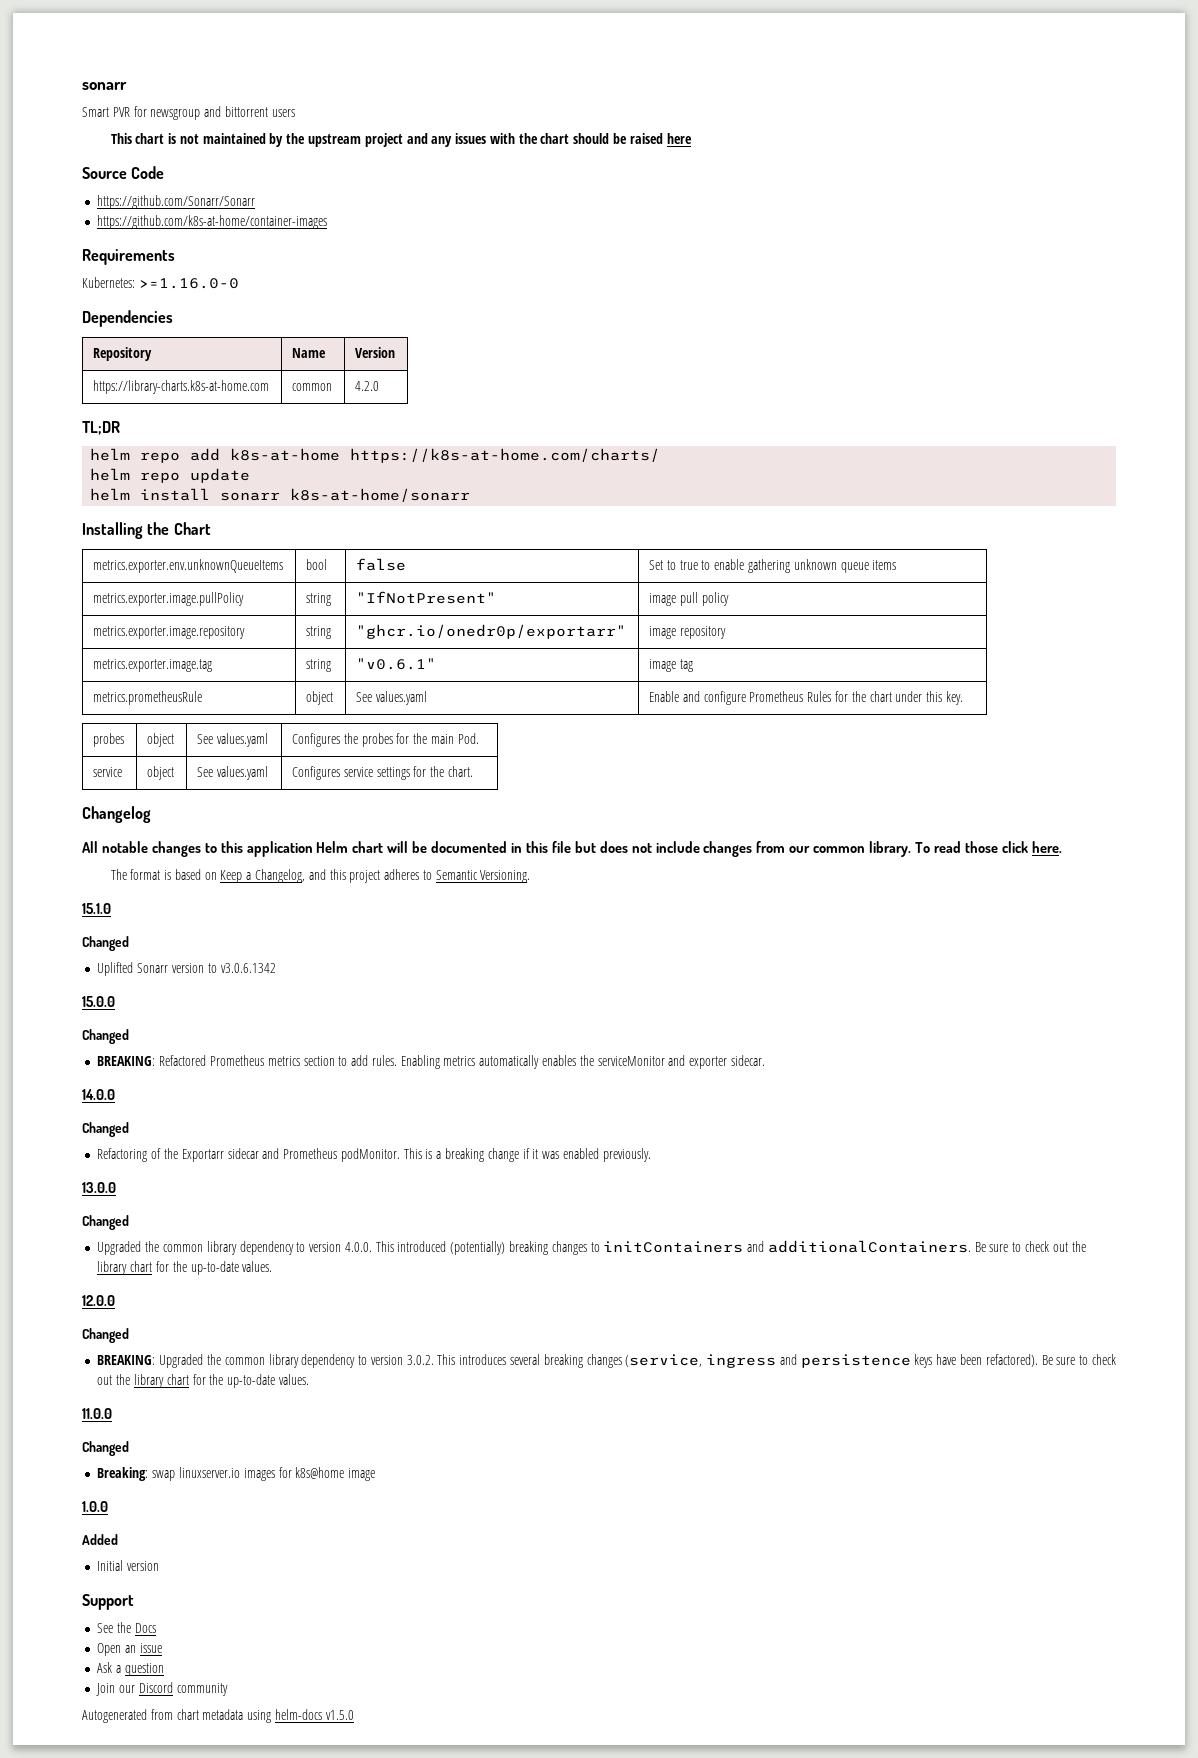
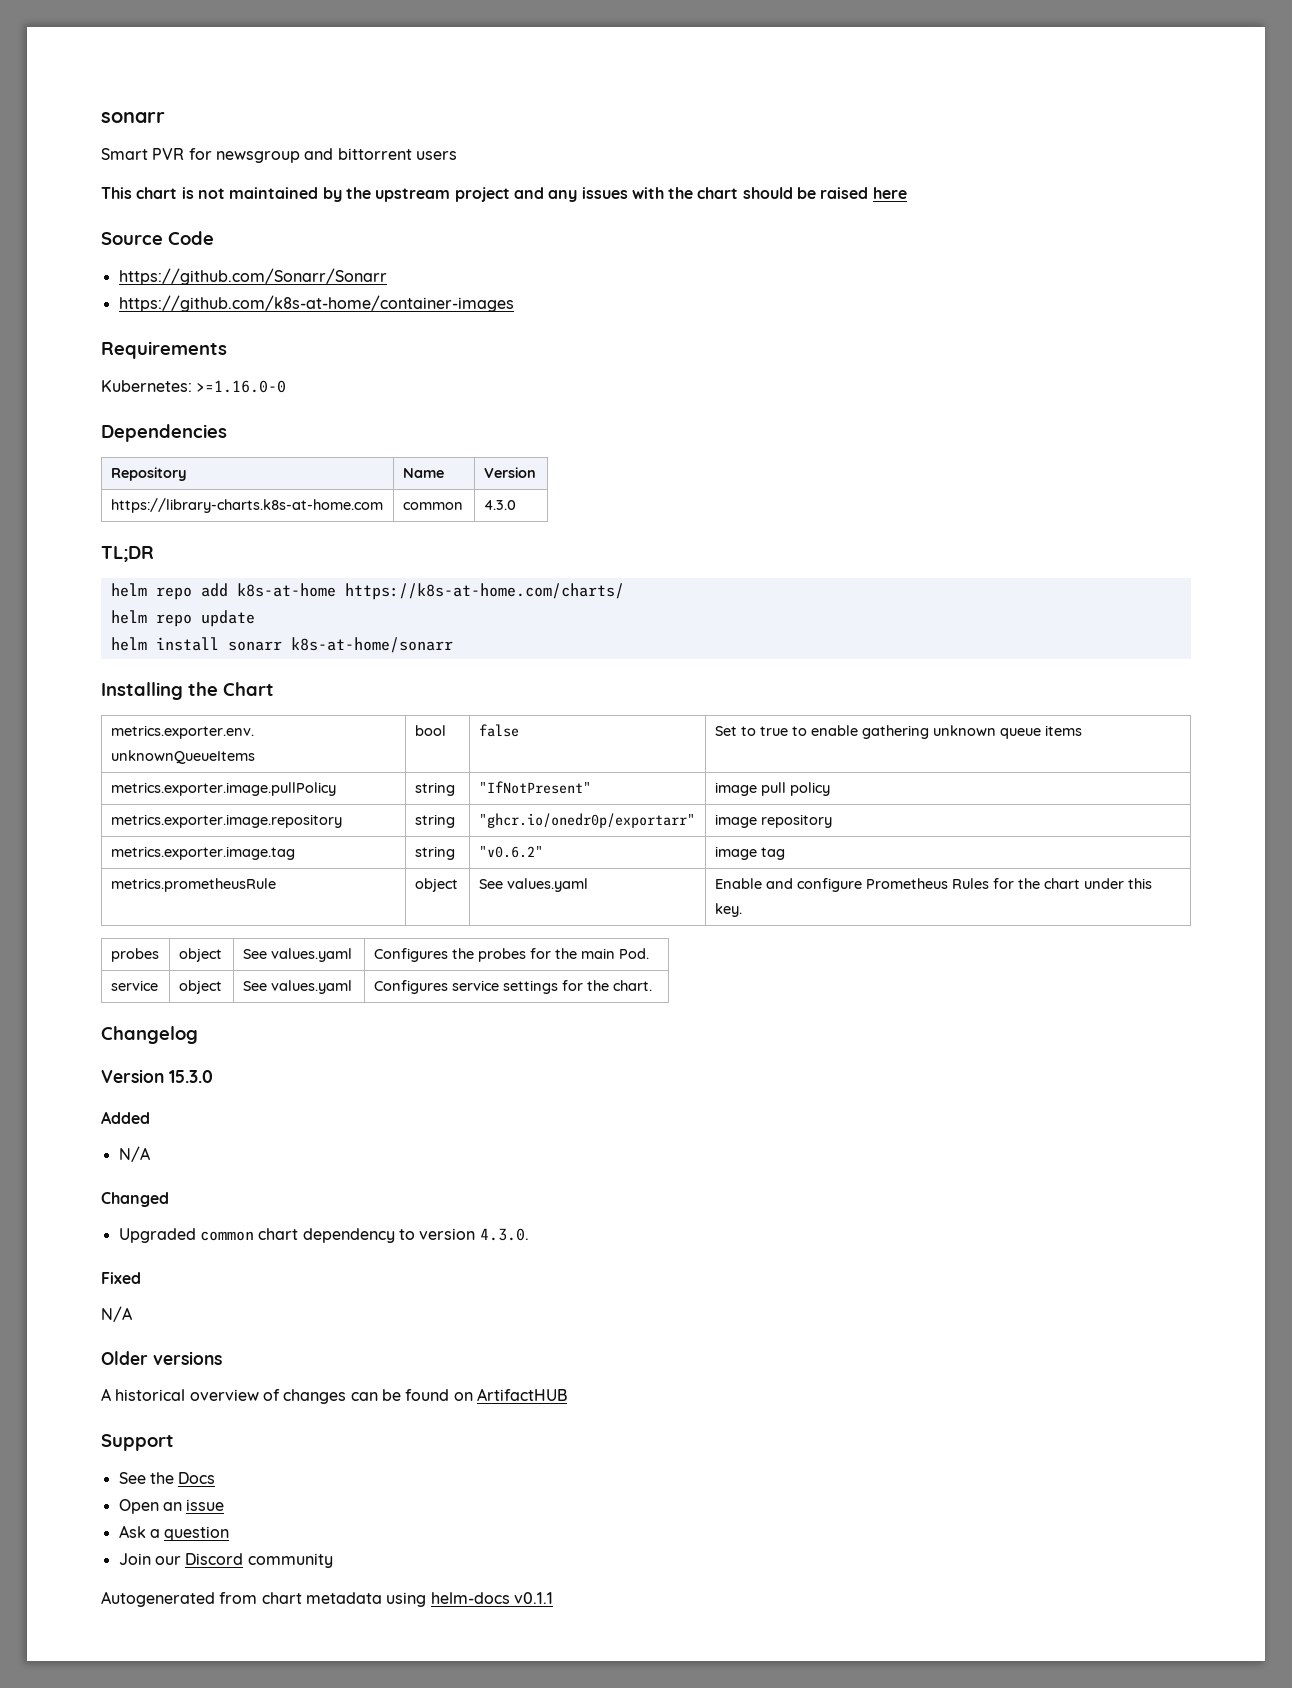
- https://library-charts.k8s-at-home.com | common | 4.2.0
+ https://library-charts.k8s-at-home.com | common | 4.3.0
- metrics.exporter.image.tag | string | "v0.6.1" | image tag
+ metrics.exporter.image.tag | string | "v0.6.2" | image tag
- All notable changes to this application Helm chart will be documented in this file but does not include changes from our common library. To read those click here.
- The format is based on Keep a Changelog, and this project adheres to Semantic Versioning.
- 15.1.0
+ Version 15.3.0
+ Added
+ N/A
  Changed
- Uplifted Sonarr version to v3.0.6.1342
- 15.0.0
- Changed
- BREAKING: Refactored Prometheus metrics section to add rules. Enabling metrics automatically enables the serviceMonitor and exporter sidecar.
- 14.0.0
- Changed
- Refactoring of the Exportarr sidecar and Prometheus podMonitor. This is a breaking change if it was enabled previously.
- 13.0.0
- Changed
- Upgraded the common library dependency to version 4.0.0. This introduced (potentially) breaking changes to initContainers and additionalContainers. Be sure to check out the library chart for the up-to-date values.
- 12.0.0
- Changed
- BREAKING: Upgraded the common library dependency to version 3.0.2. This introduces several breaking changes (service, ingress and persistence keys have been refactored). Be sure to check out the library chart for the up-to-date values.
- 11.0.0
- Changed
- Breaking: swap linuxserver.io images for k8s@home image
- 1.0.0
- Added
- Initial version
+ Upgraded common chart dependency to version 4.3.0.
+ Fixed
+ N/A
+ Older versions
+ A historical overview of changes can be found on ArtifactHUB
- Autogenerated from chart metadata using helm-docs v1.5.0
+ Autogenerated from chart metadata using helm-docs v0.1.1

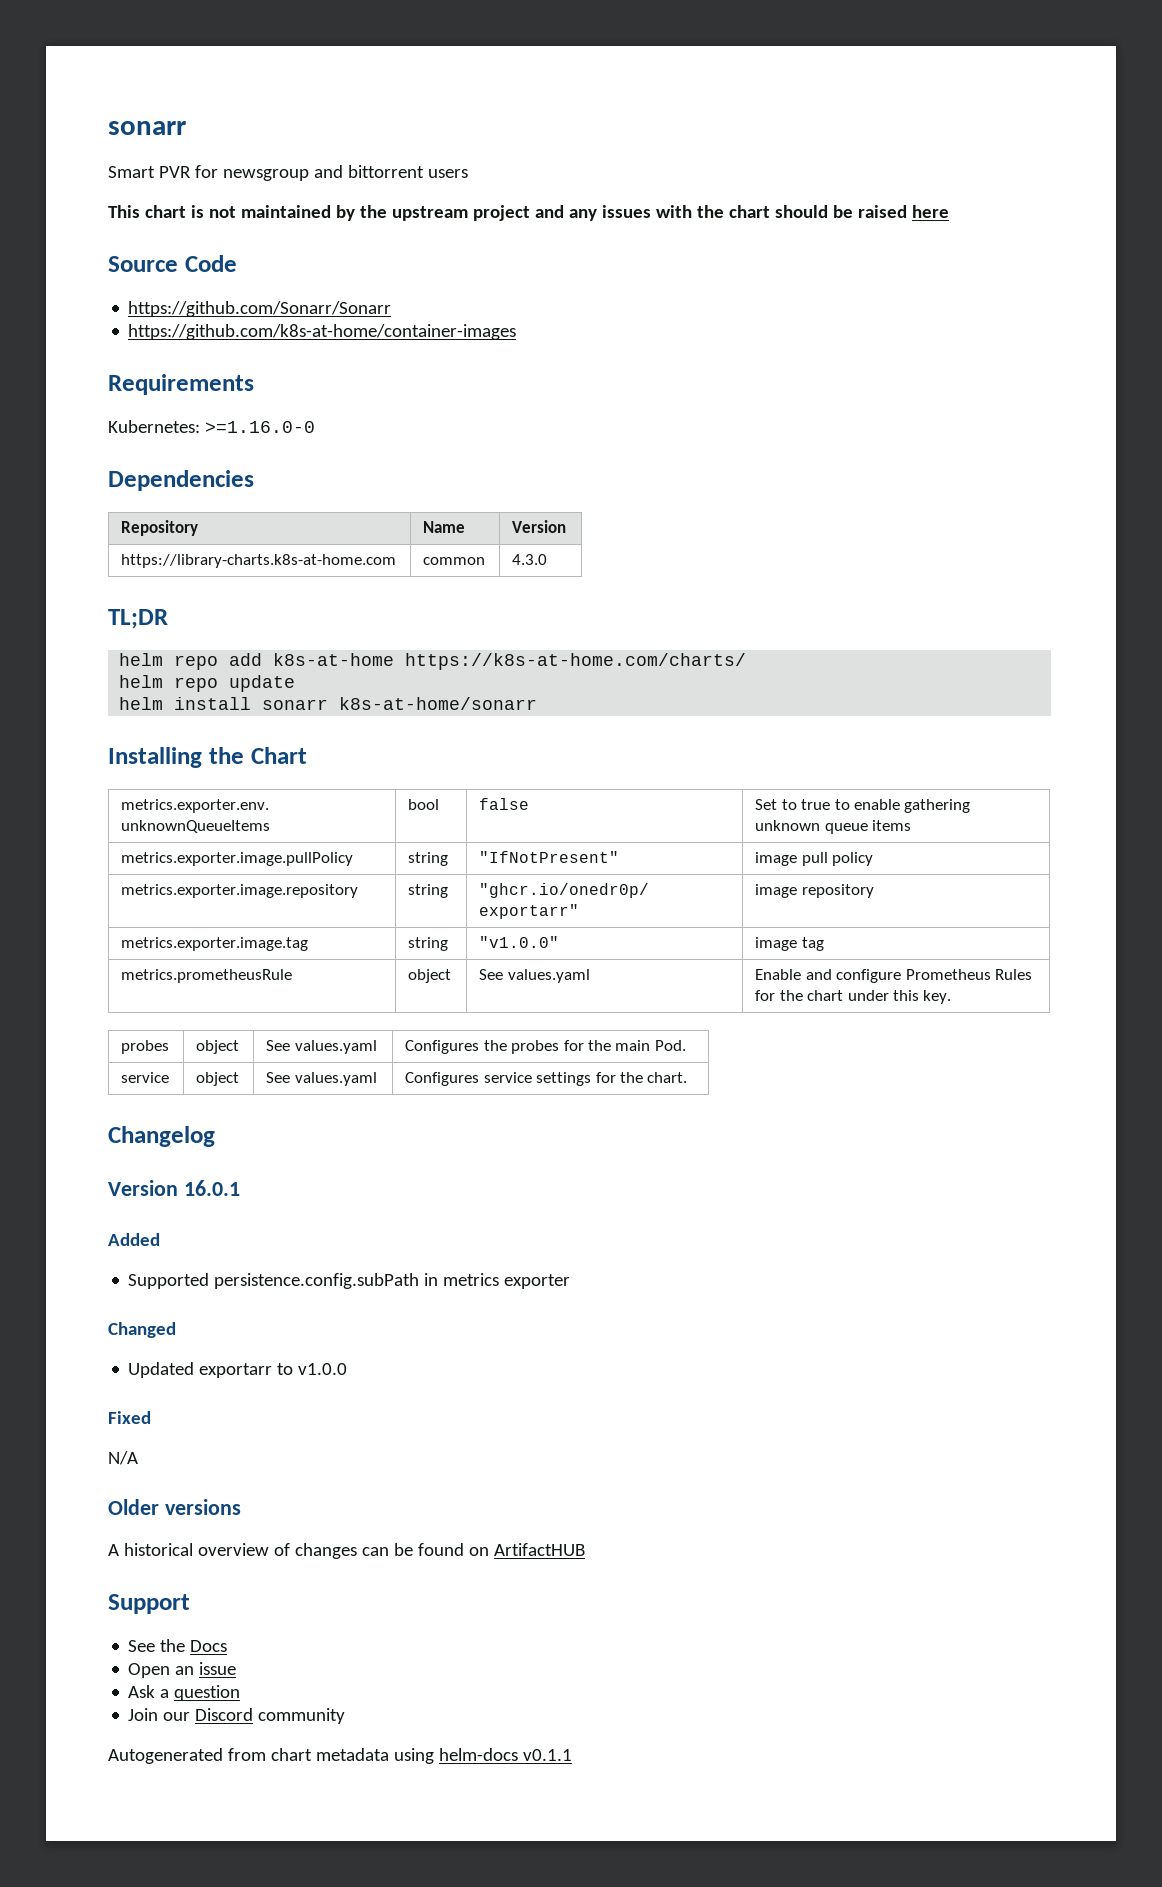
- metrics.exporter.image.tag | string | "v0.6.2" | image tag
+ metrics.exporter.image.tag | string | "v1.0.0" | image tag
- Version 15.3.0
+ Version 16.0.1
  Added
- N/A
+ Supported persistence.config.subPath in metrics exporter
  Changed
- Upgraded common chart dependency to version 4.3.0.
+ Updated exportarr to v1.0.0

